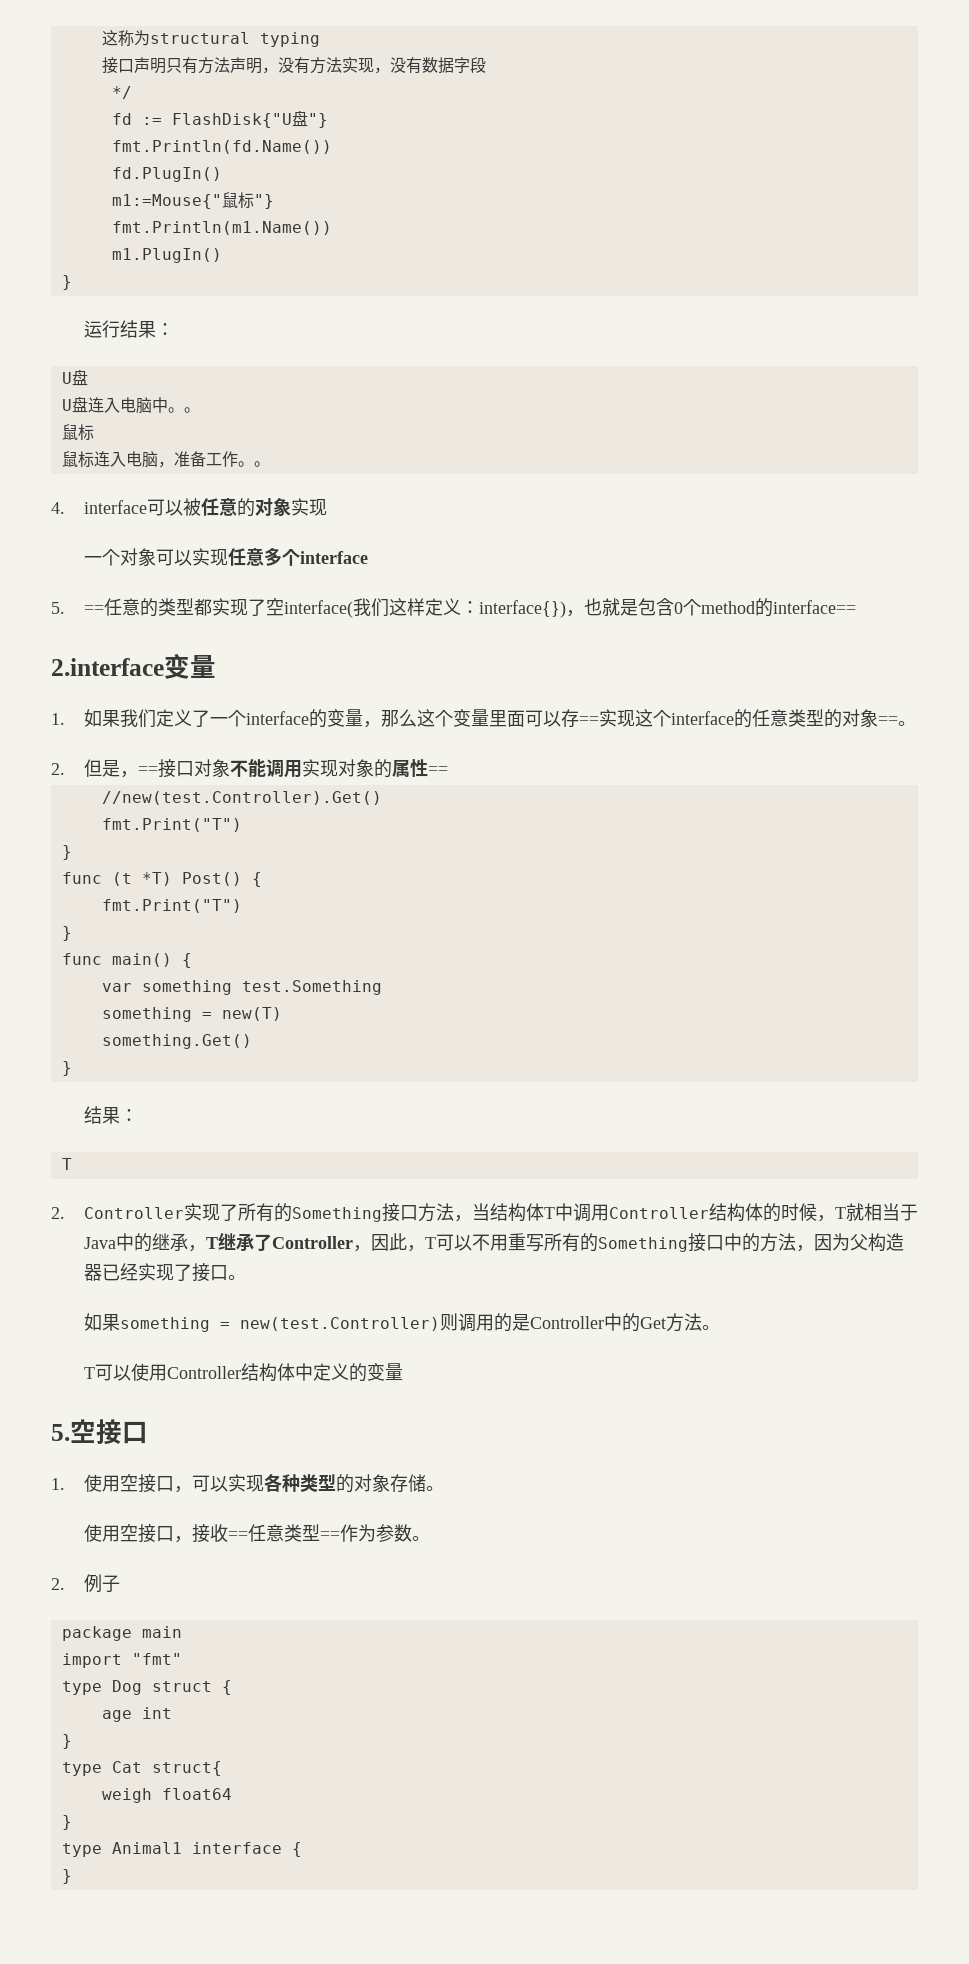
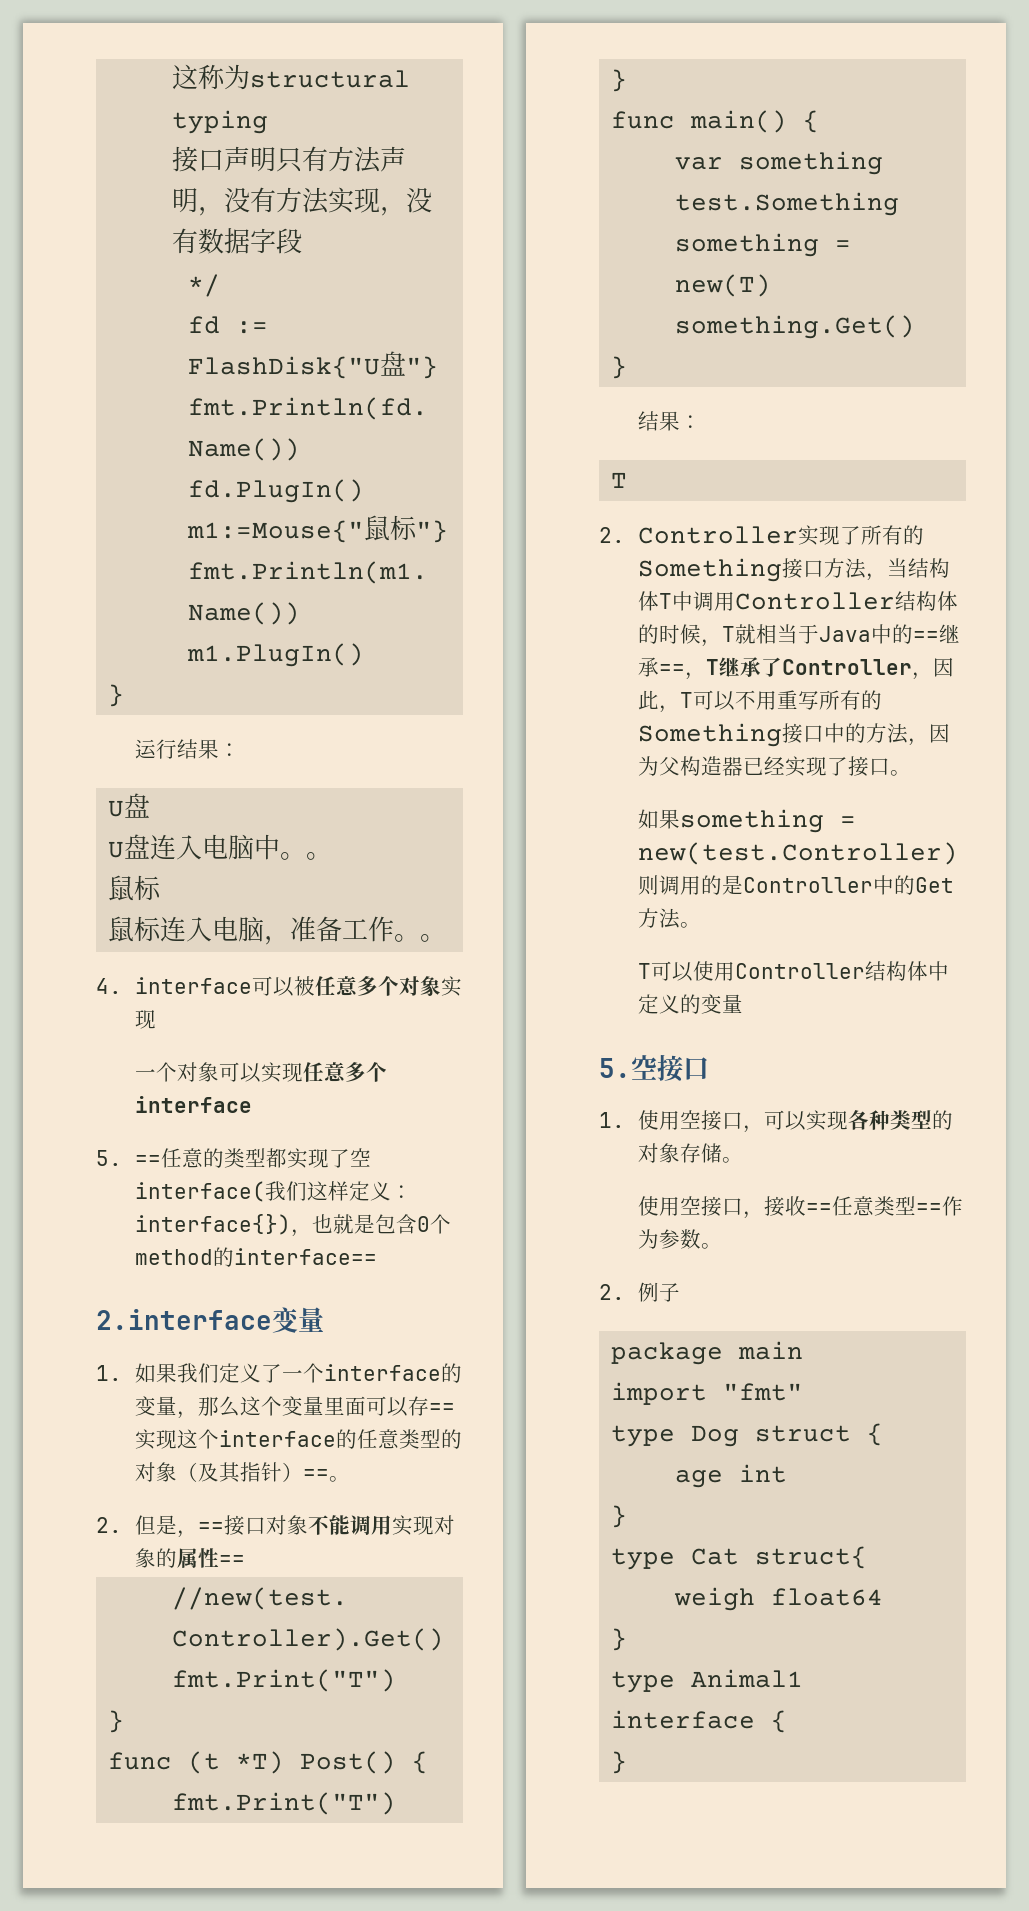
- 4. interface可以被任意的对象实现
+ 4. interface可以被任意多个对象实现
- 1.如果我们定义了一个interface的变量，那么这个变量里面可以存==实现这个interface的任意类型的对象==。
+ 1.如果我们定义了一个interface的变量，那么这个变量里面可以存==实现这个interface的任意类型的对象（及其指针）==。
- 2. Controller实现了所有的Something接口方法，当结构体T中调用Controller结构体的时候，T就相当于Java中的继承，T继承了Controller，因此，T可以不用重写所有的Something接口中的方法，因为父构造器已经实现了接口。
+ 2. Controller实现了所有的Something接口方法，当结构体T中调用Controller结构体的时候，T就相当于Java中的==继承==，T继承了Controller，因此，T可以不用重写所有的Something接口中的方法，因为父构造器已经实现了接口。

